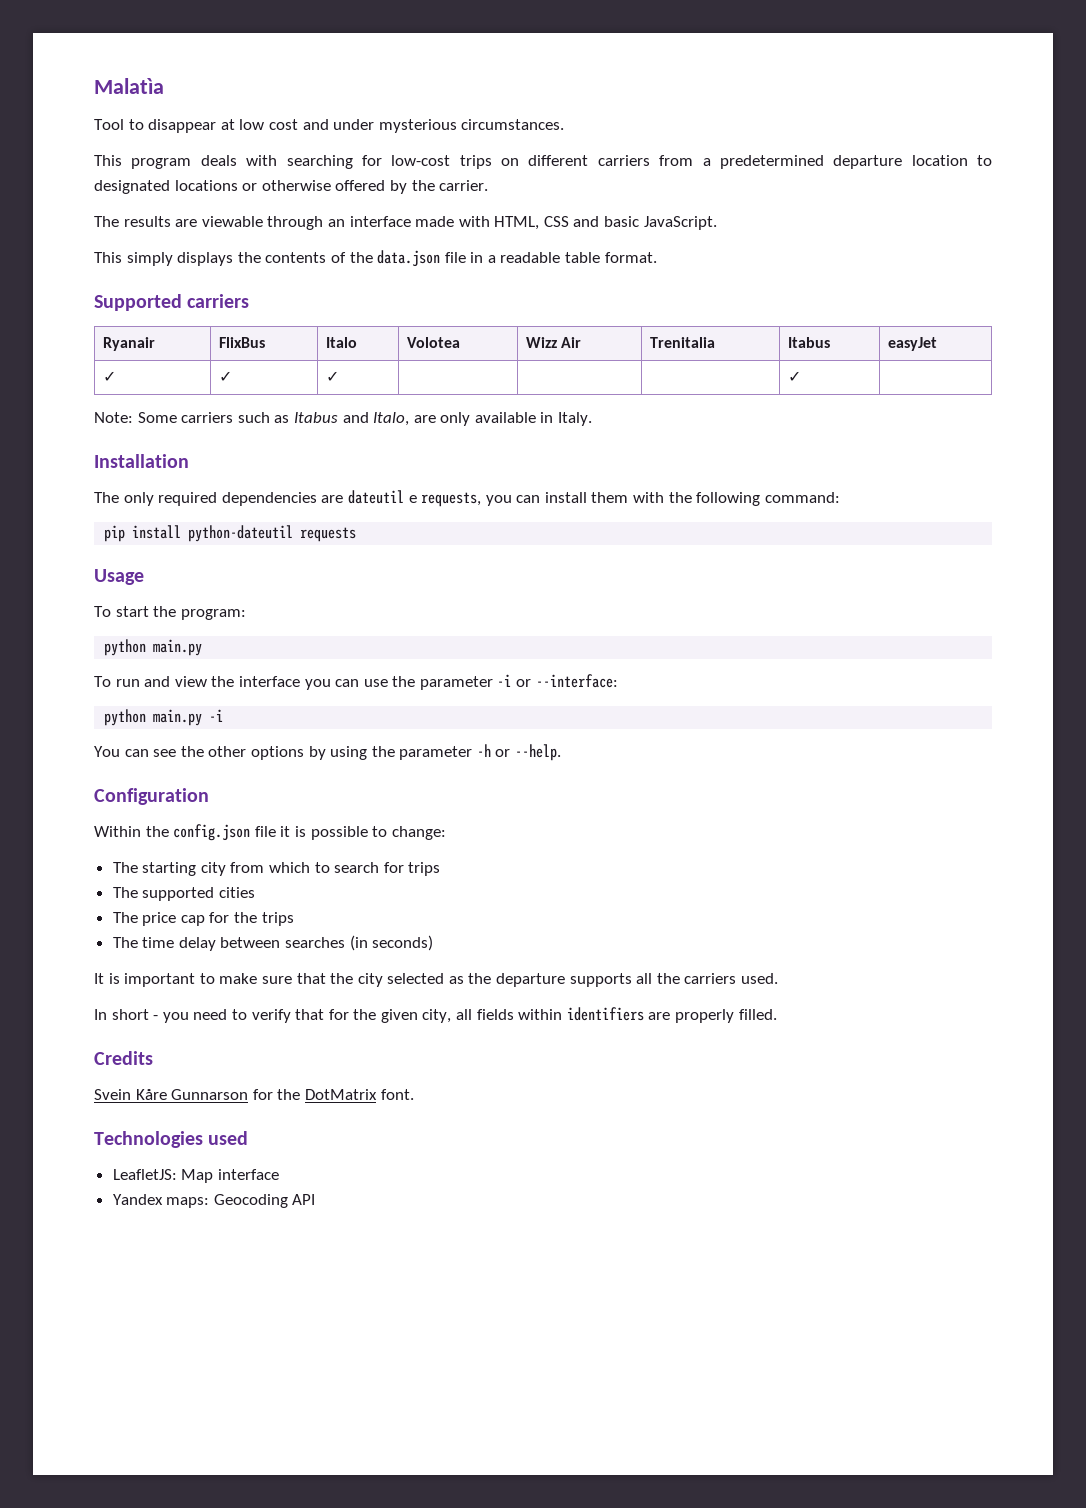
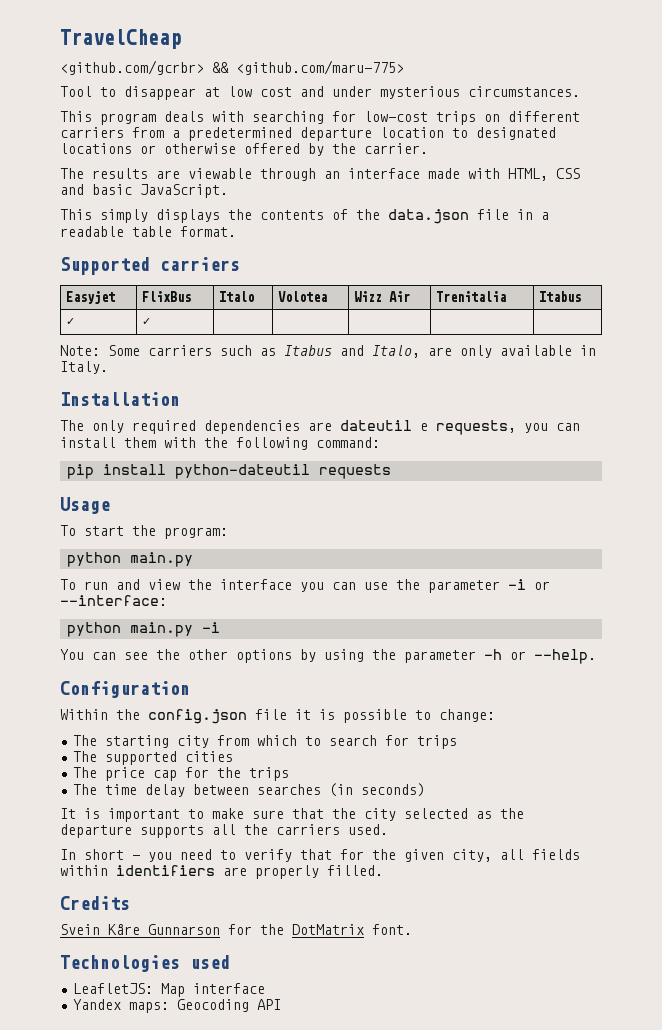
- Malatìa
+ TravelCheap
+ <github.com/gcrbr> && <github.com/maru-775>
- Ryanair | FlixBus | Italo | Volotea | Wizz Air | Trenitalia | Itabus | easyJet
- ✓ | ✓ | ✓ | | | | ✓ |
+ Easyjet | FlixBus | Italo | Volotea | Wizz Air | Trenitalia | Itabus
+ ✓ | ✓ | | | | |

